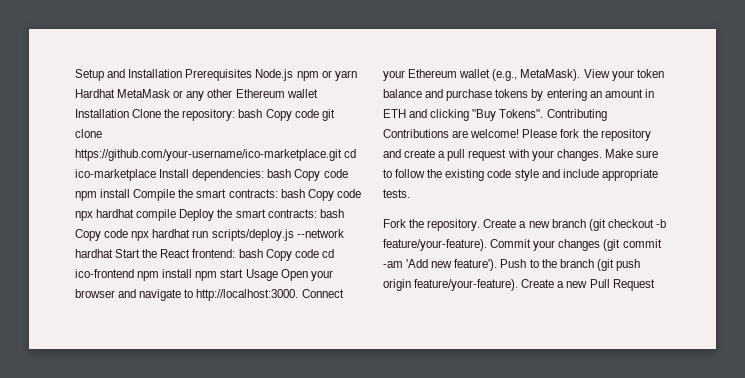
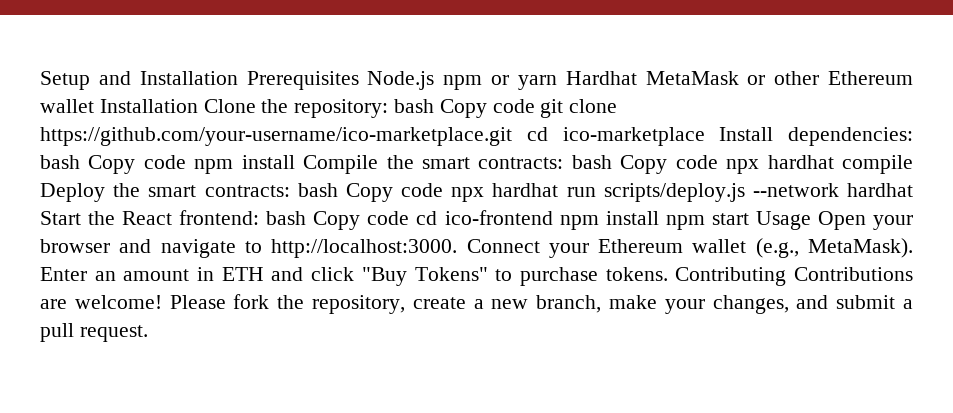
- Setup and Installation Prerequisites Node.js npm or yarn Hardhat MetaMask or any other Ethereum wallet Installation Clone the repository:
+ Setup and Installation Prerequisites Node.js npm or yarn Hardhat MetaMask or other Ethereum wallet Installation Clone the repository:
- View your token balance and purchase tokens by entering an amount in ETH and clicking "Buy Tokens".
+ Enter an amount in ETH and click "Buy Tokens" to purchase tokens.
- Please fork the repository and create a pull request with your changes. Make sure to follow the existing code style and include appropriate tests.
- Fork the repository. Create a new branch (git checkout -b feature/your-feature). Commit your changes (git commit -am 'Add new feature'). Push to the branch (git push origin feature/your-feature). Create a new Pull Request
+ Please fork the repository, create a new branch, make your changes, and submit a pull request.

